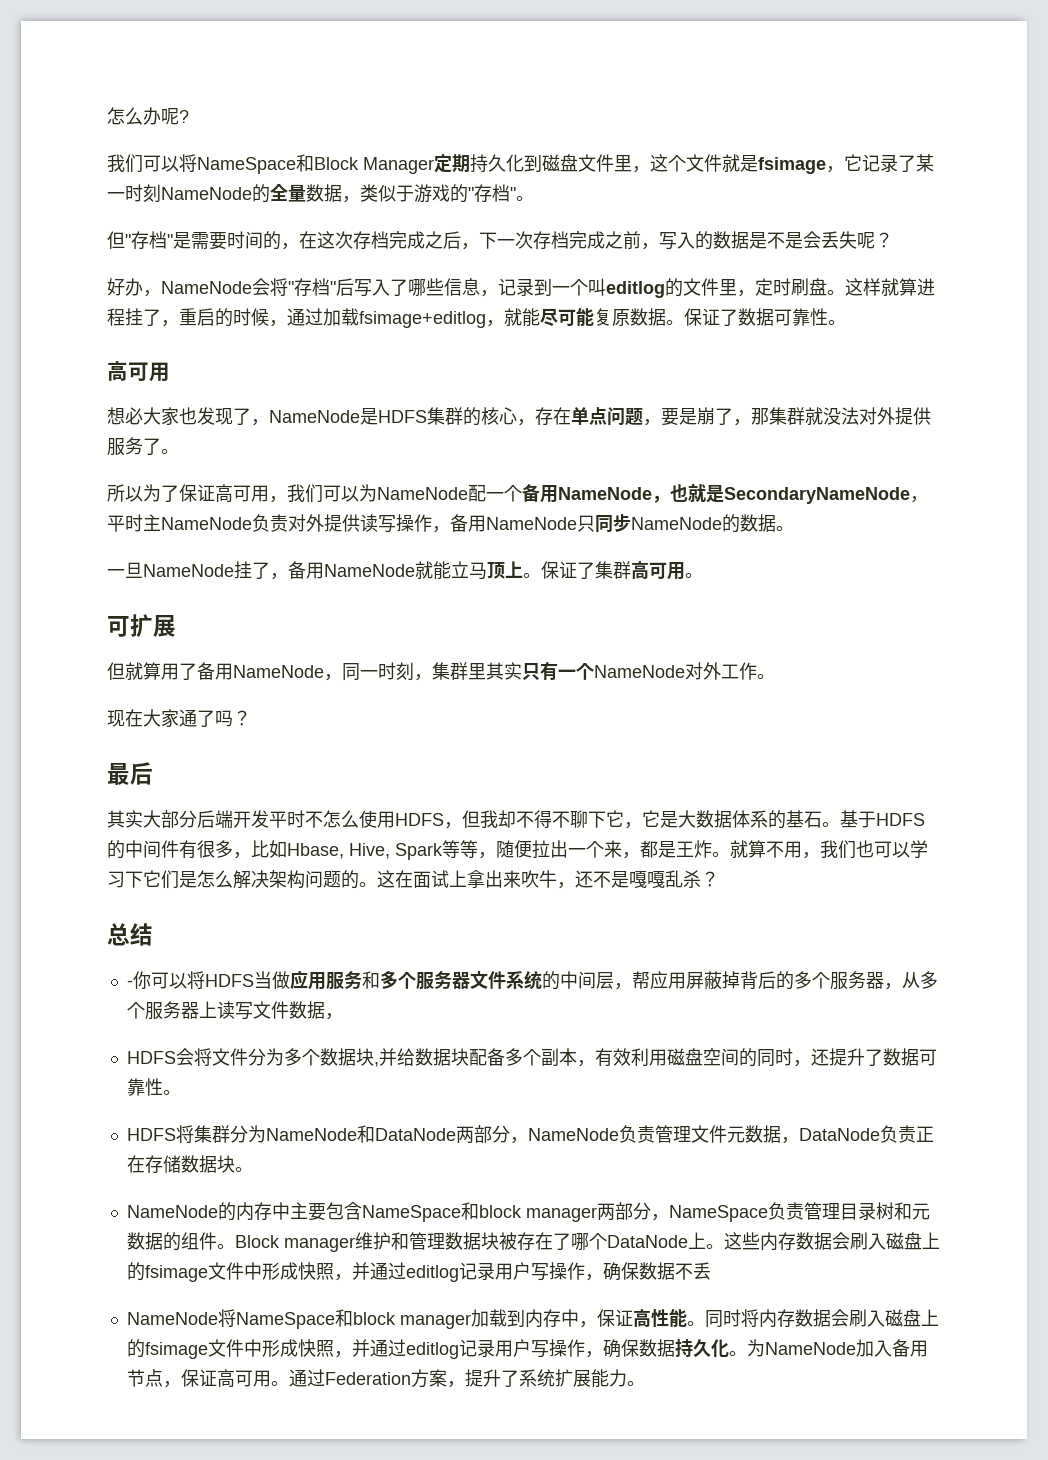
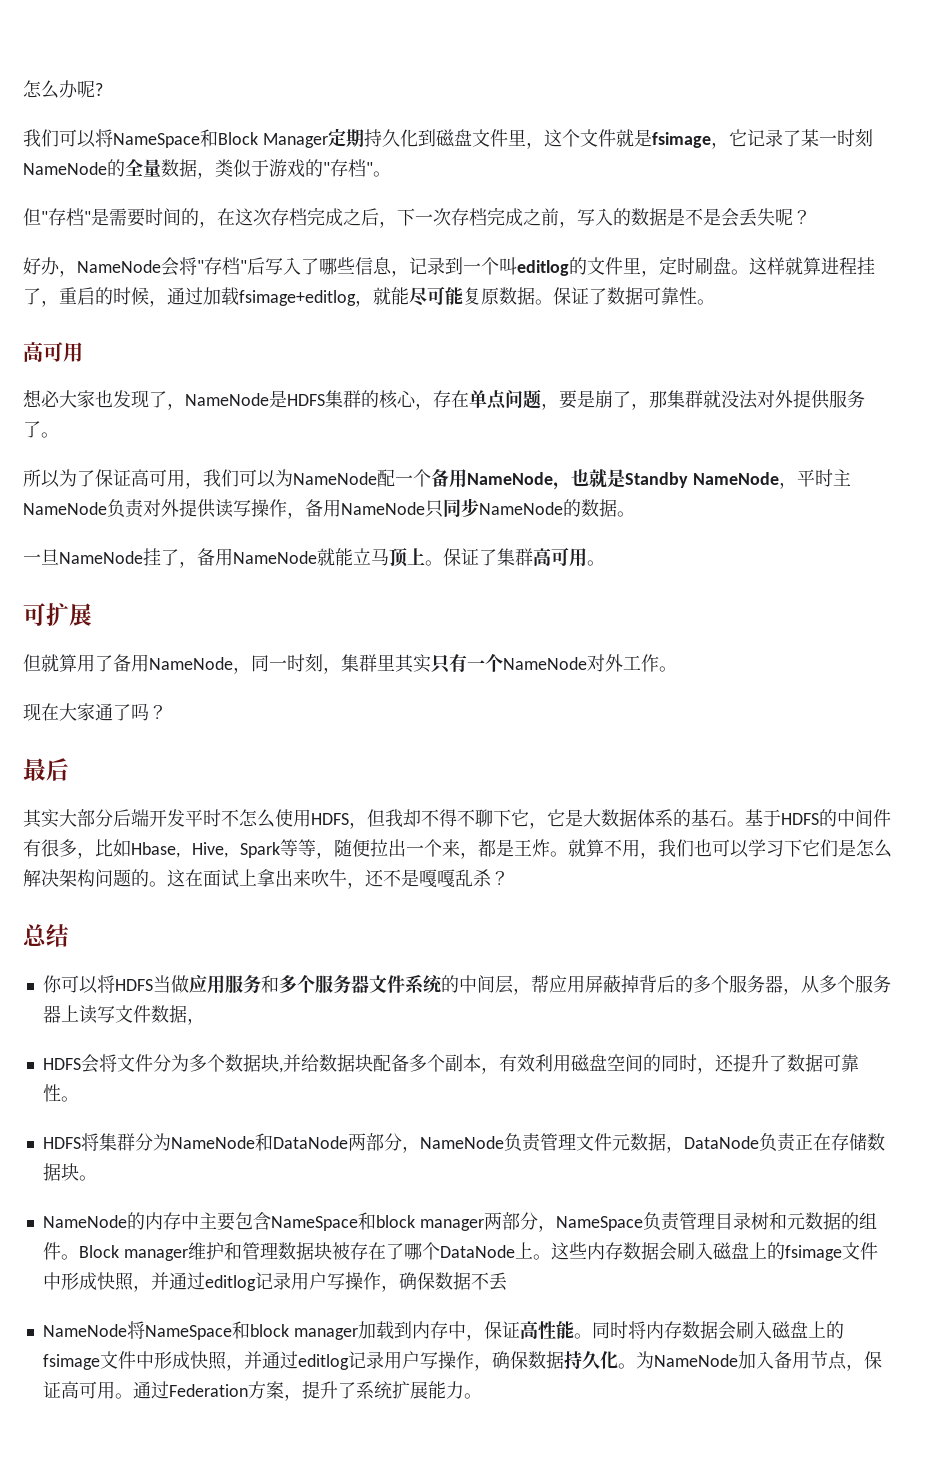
- 所以为了保证高可用，我们可以为NameNode配一个备用NameNode，也就是SecondaryNameNode，平时主NameNode负责对外提供读写操作，备用NameNode只同步NameNode的数据。
+ 所以为了保证高可用，我们可以为NameNode配一个备用NameNode，也就是Standby NameNode，平时主NameNode负责对外提供读写操作，备用NameNode只同步NameNode的数据。
- -你可以将HDFS当做应用服务和多个服务器文件系统的中间层，帮应用屏蔽掉背后的多个服务器，从多个服务器上读写文件数据，
+ 你可以将HDFS当做应用服务和多个服务器文件系统的中间层，帮应用屏蔽掉背后的多个服务器，从多个服务器上读写文件数据，

